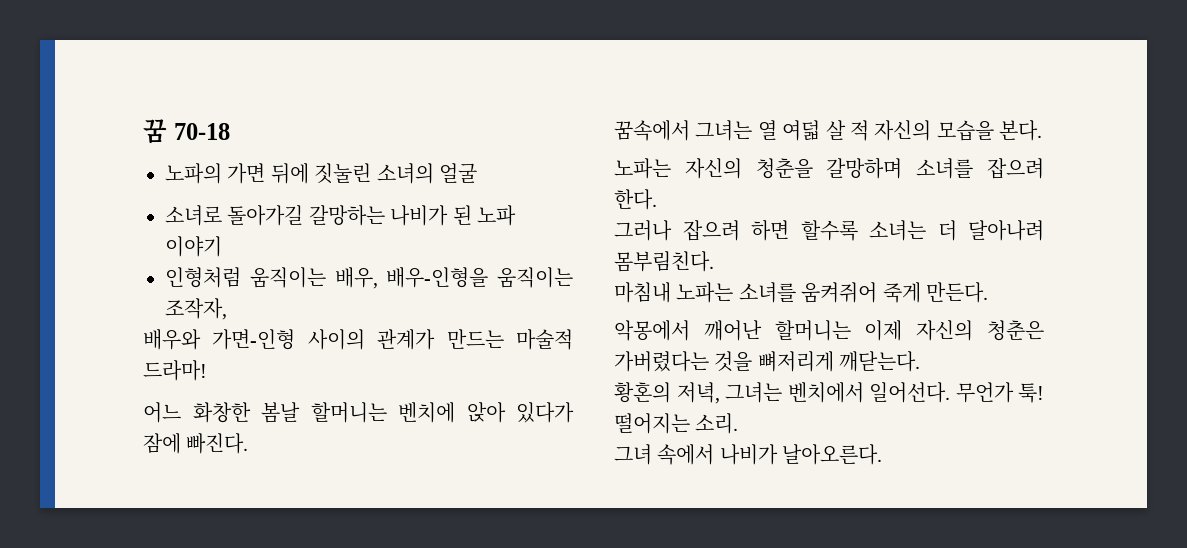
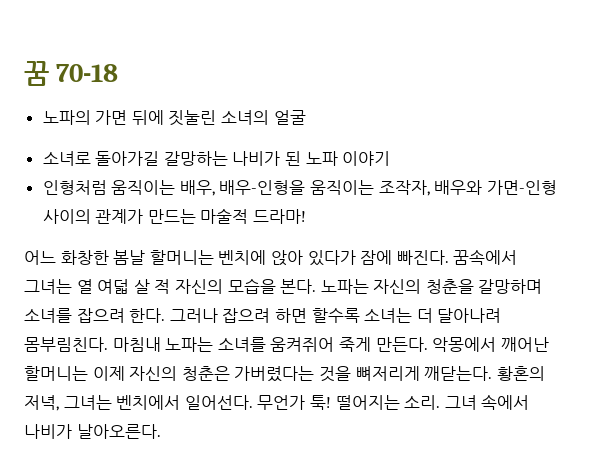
- 인형처럼 움직이는 배우, 배우-인형을 움직이는 조작자,
- 배우와 가면-인형 사이의 관계가 만드는 마술적 드라마!
+ 인형처럼 움직이는 배우, 배우-인형을 움직이는 조작자, 배우와 가면-인형 사이의 관계가 만드는 마술적 드라마!
- 어느 화창한 봄날 할머니는 벤치에 앉아 있다가 잠에 빠진다.
- 꿈속에서 그녀는 열 여덟 살 적 자신의 모습을 본다.
- 노파는 자신의 청춘을 갈망하며 소녀를 잡으려 한다.
- 그러나 잡으려 하면 할수록 소녀는 더 달아나려 몸부림친다.
- 마침내 노파는 소녀를 움켜쥐어 죽게 만든다.
- 악몽에서 깨어난 할머니는 이제 자신의 청춘은 가버렸다는 것을 뼈저리게 깨닫는다.
- 황혼의 저녁, 그녀는 벤치에서 일어선다.
+ 어느 화창한 봄날 할머니는 벤치에 앉아 있다가 잠에 빠진다. 꿈속에서 그녀는 열 여덟 살 적 자신의 모습을 본다. 노파는 자신의 청춘을 갈망하며 소녀를 잡으려 한다. 그러나 잡으려 하면 할수록 소녀는 더 달아나려 몸부림친다. 마침내 노파는 소녀를 움켜쥐어 죽게 만든다. 악몽에서 깨어난 할머니는 이제 자신의 청춘은 가버렸다는 것을 뼈저리게 깨닫는다. 황혼의 저녁, 그녀는 벤치에서 일어선다.
- 떨어지는 소리.
- 그녀 속에서 나비가 날아오른다.
+ 떨어지는 소리. 그녀 속에서 나비가 날아오른다.

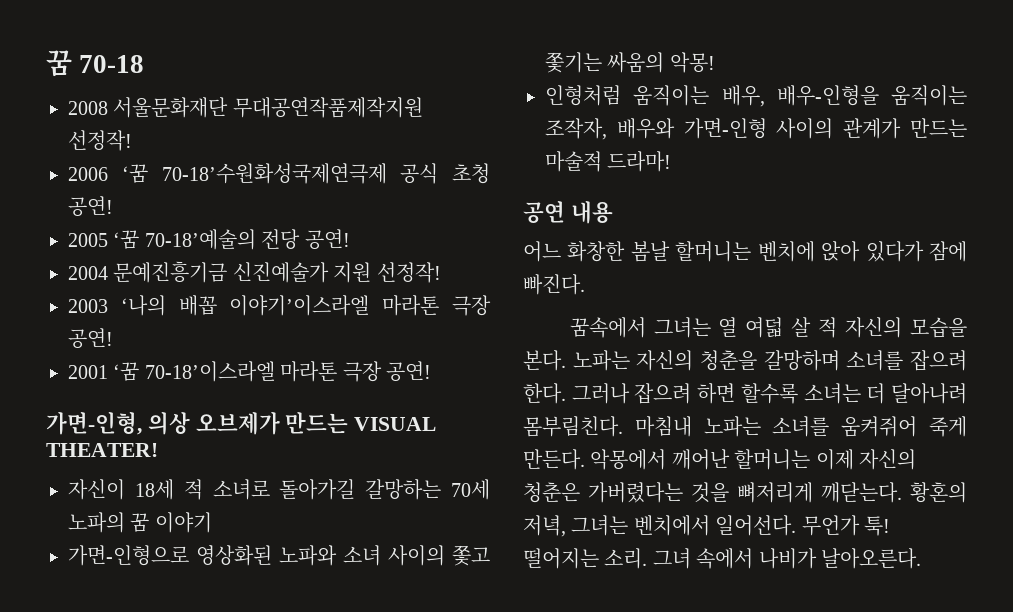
- 노파의 가면 뒤에 짓눌린 소녀의 얼굴
- 소녀로 돌아가길 갈망하는 나비가 된 노파 이야기
+ 2008 서울문화재단 무대공연작품제작지원 선정작!
+ 2006 ‘꿈 70-18’수원화성국제연극제 공식 초청 공연!
+ 2005 ‘꿈 70-18’예술의 전당 공연!
+ 2004 문예진흥기금 신진예술가 지원 선정작!
+ 2003 ‘나의 배꼽 이야기’이스라엘 마라톤 극장 공연!
+ 2001 ‘꿈 70-18’이스라엘 마라톤 극장 공연!
+ 가면-인형, 의상 오브제가 만드는 VISUAL THEATER!
+ 자신이 18세 적 소녀로 돌아가길 갈망하는 70세 노파의 꿈 이야기
+ 가면-인형으로 영상화된 노파와 소녀 사이의 쫓고 쫓기는 싸움의 악몽!
+ 공연 내용
- 어느 화창한 봄날 할머니는 벤치에 앉아 있다가 잠에 빠진다. 꿈속에서 그녀는 열 여덟 살 적 자신의 모습을 본다.
+ 어느 화창한 봄날 할머니는 벤치에 앉아 있다가 잠에 빠진다.
+ 꿈속에서 그녀는 열 여덟 살 적 자신의 모습을 본다.

